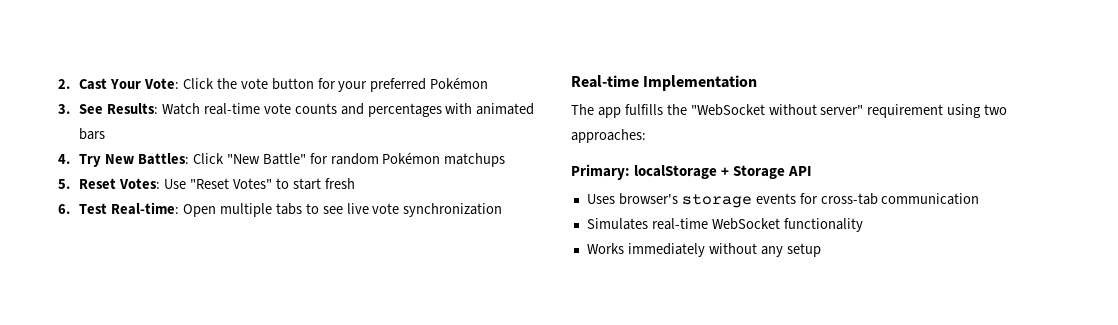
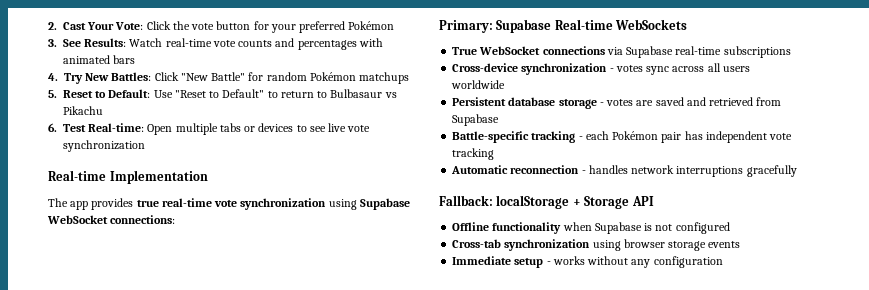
- 5. Reset Votes: Use "Reset Votes" to start fresh
+ 5. Reset to Default: Use "Reset to Default" to return to Bulbasaur vs Pikachu
- 6. Test Real-time: Open multiple tabs to see live vote synchronization
+ 6. Test Real-time: Open multiple tabs or devices to see live vote synchronization
- The app fulfills the "WebSocket without server" requirement using two approaches:
- Primary: localStorage + Storage API
- Uses browser's storage events for cross-tab communication
- Simulates real-time WebSocket functionality
- Works immediately without any setup
+ The app provides true real-time vote synchronization using Supabase WebSocket connections:
+ Primary: Supabase Real-time WebSockets
+ True WebSocket connections via Supabase real-time subscriptions
+ Cross-device synchronization - votes sync across all users worldwide
+ Persistent database storage - votes are saved and retrieved from Supabase
+ Battle-specific tracking - each Pokémon pair has independent vote tracking
+ Automatic reconnection - handles network interruptions gracefully
+ Fallback: localStorage + Storage API
+ Offline functionality when Supabase is not configured
+ Cross-tab synchronization using browser storage events
+ Immediate setup - works without any configuration

